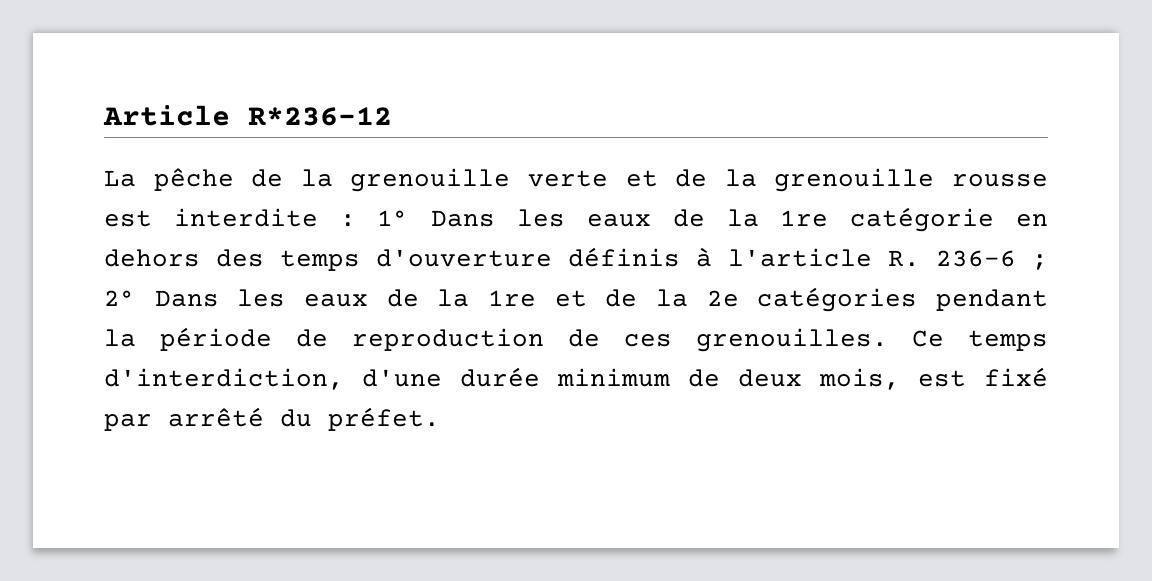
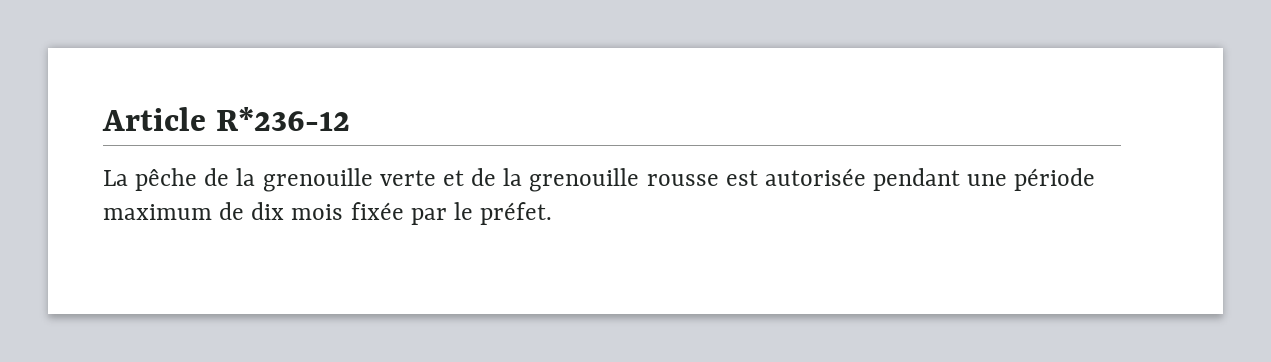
- La pêche de la grenouille verte et de la grenouille rousse est interdite : 1° Dans les eaux de la 1re catégorie en dehors des temps d'ouverture définis à l'article R. 236-6 ; 2° Dans les eaux de la 1re et de la 2e catégories pendant la période de reproduction de ces grenouilles. Ce temps d'interdiction, d'une durée minimum de deux mois, est fixé par arrêté du préfet.
+ La pêche de la grenouille verte et de la grenouille rousse est autorisée pendant une période maximum de dix mois fixée par le préfet.

